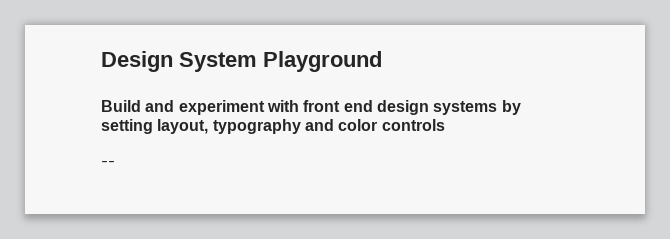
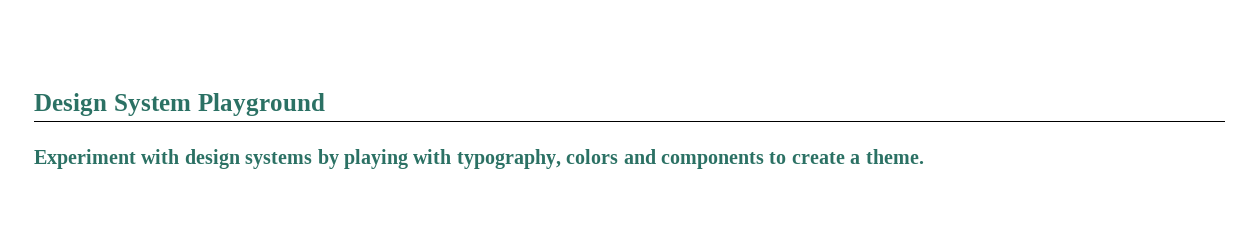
- Build and experiment with front end design systems by setting layout, typography and color controls
- --
+ Experiment with design systems by playing with typography, colors and components to create a theme.

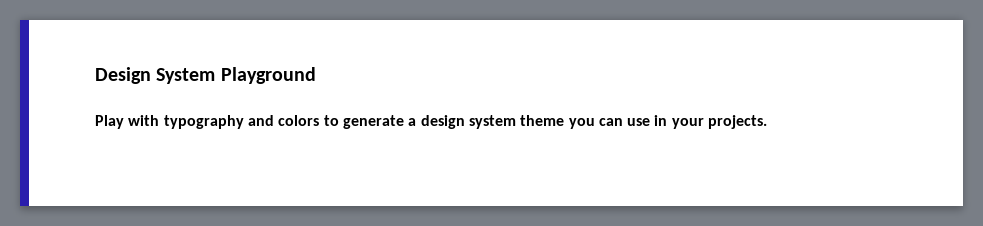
- Experiment with design systems by playing with typography, colors and components to create a theme.
+ Play with typography and colors to generate a design system theme you can use in your projects.

